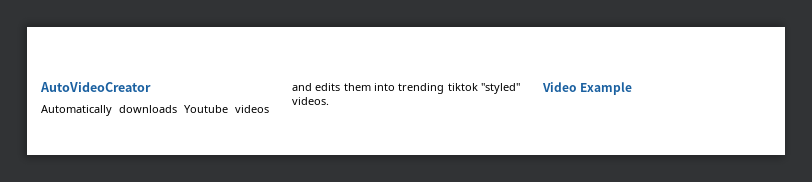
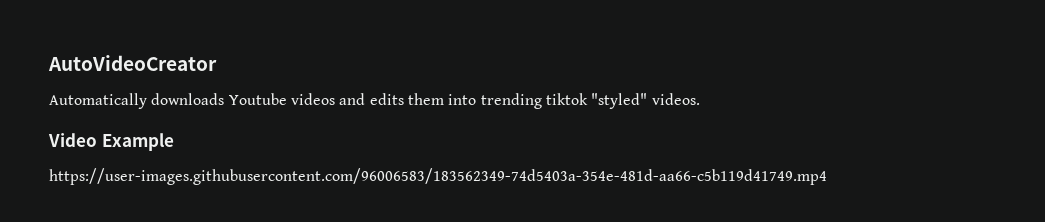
+ https://user-images.githubusercontent.com/96006583/183562349-74d5403a-354e-481d-aa66-c5b119d41749.mp4

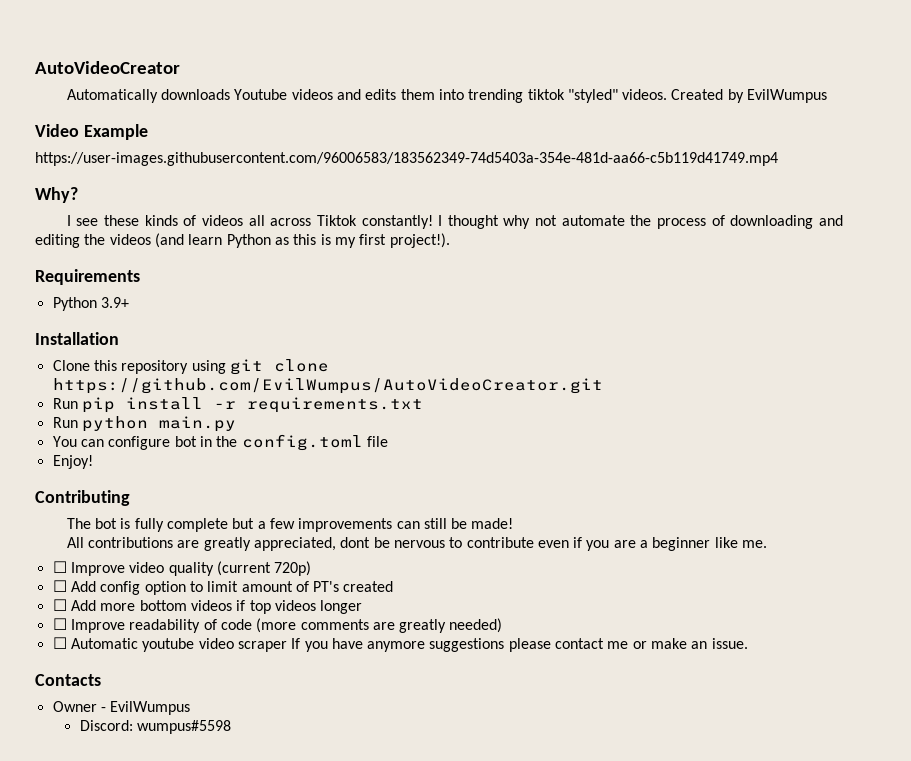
+ Created by EvilWumpus
+ Why?
+ I see these kinds of videos all across Tiktok constantly! I thought why not automate the process of downloading and editing the videos (and learn Python as this is my first project!).
+ Requirements
+ Python 3.9+
+ Installation
+ Clone this repository using git clone https://github.com/EvilWumpus/AutoVideoCreator.git
+ Run pip install -r requirements.txt
+ Run python main.py
+ You can configure bot in the config.toml file
+ Enjoy!
+ Contributing
+ The bot is fully complete but a few improvements can still be made!
+ All contributions are greatly appreciated, dont be nervous to contribute even if you are a beginner like me.
+ ☐ Improve video quality (current 720p)
+ ☐ Add config option to limit amount of PT's created
+ ☐ Add more bottom videos if top videos longer
+ ☐ Improve readability of code (more comments are greatly needed)
+ ☐ Automatic youtube video scraper If you have anymore suggestions please contact me or make an issue.
+ Contacts
+ Owner - EvilWumpus
+ Discord: wumpus#5598

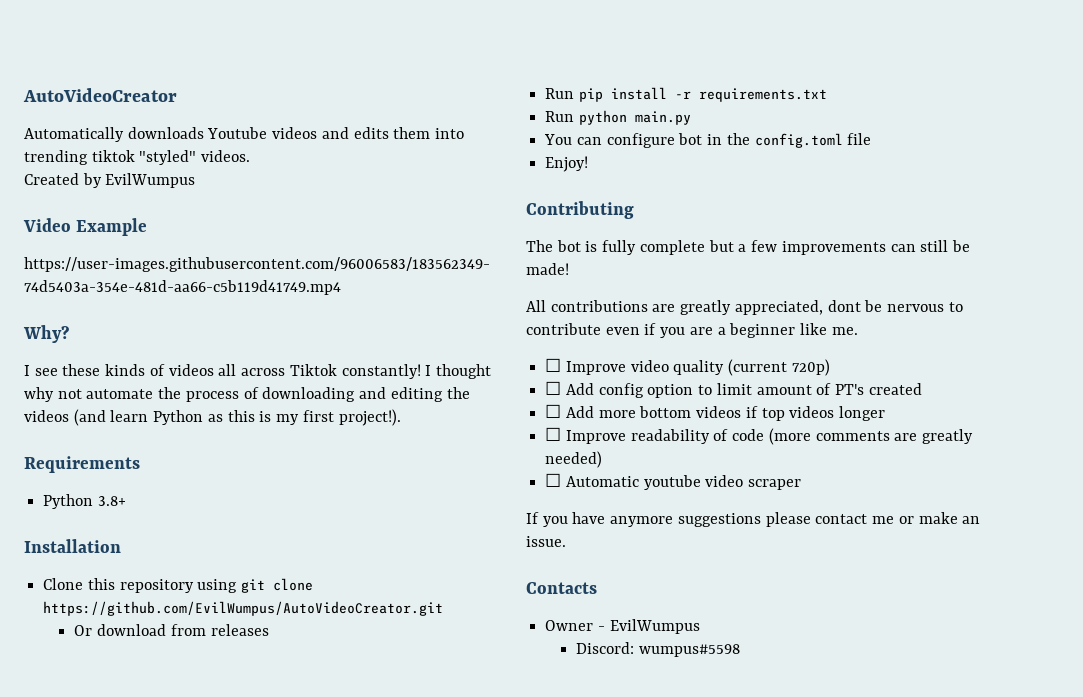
- Automatically downloads Youtube videos and edits them into trending tiktok "styled" videos. Created by EvilWumpus
+ Automatically downloads Youtube videos and edits them into trending tiktok "styled" videos.
+ Created by EvilWumpus
- Python 3.9+
+ Python 3.8+
+ Or download from releases
- ☐ Automatic youtube video scraper If you have anymore suggestions please contact me or make an issue.
+ ☐ Automatic youtube video scraper
+ If you have anymore suggestions please contact me or make an issue.

